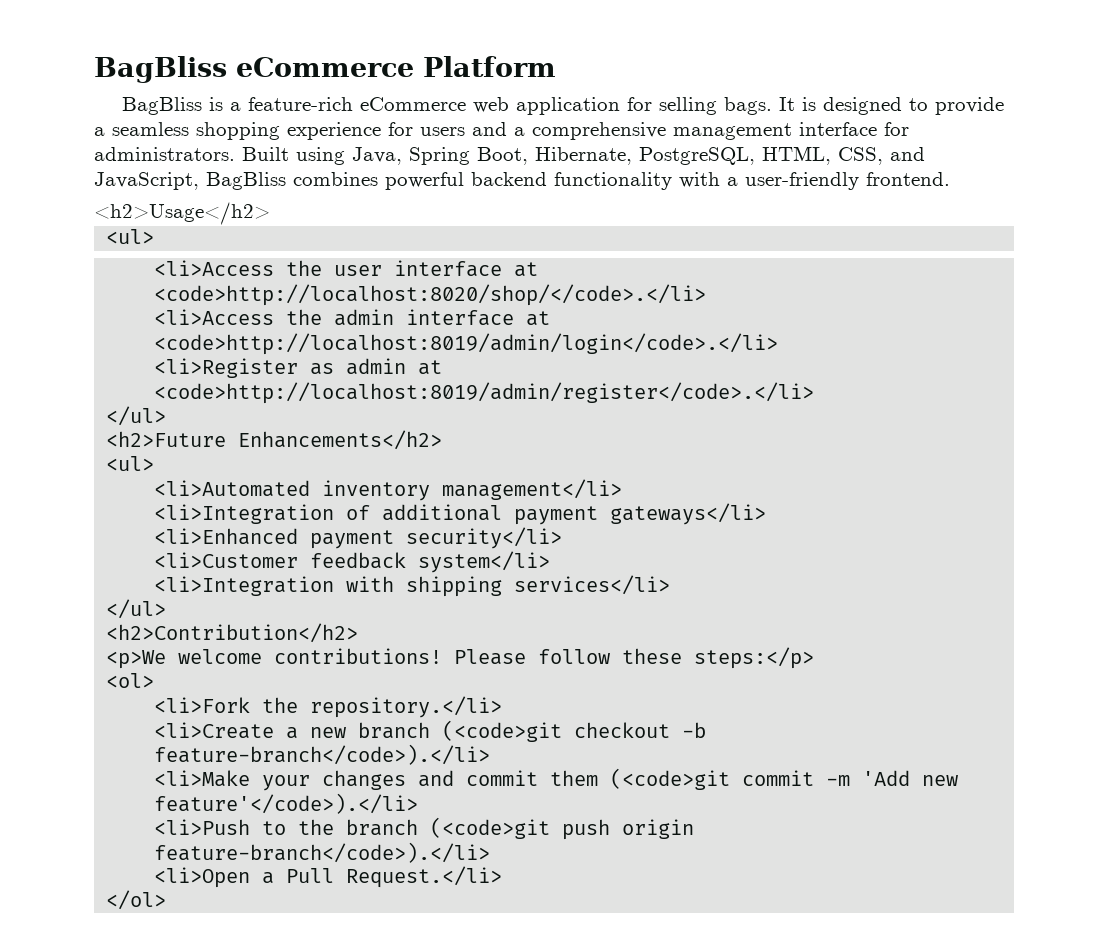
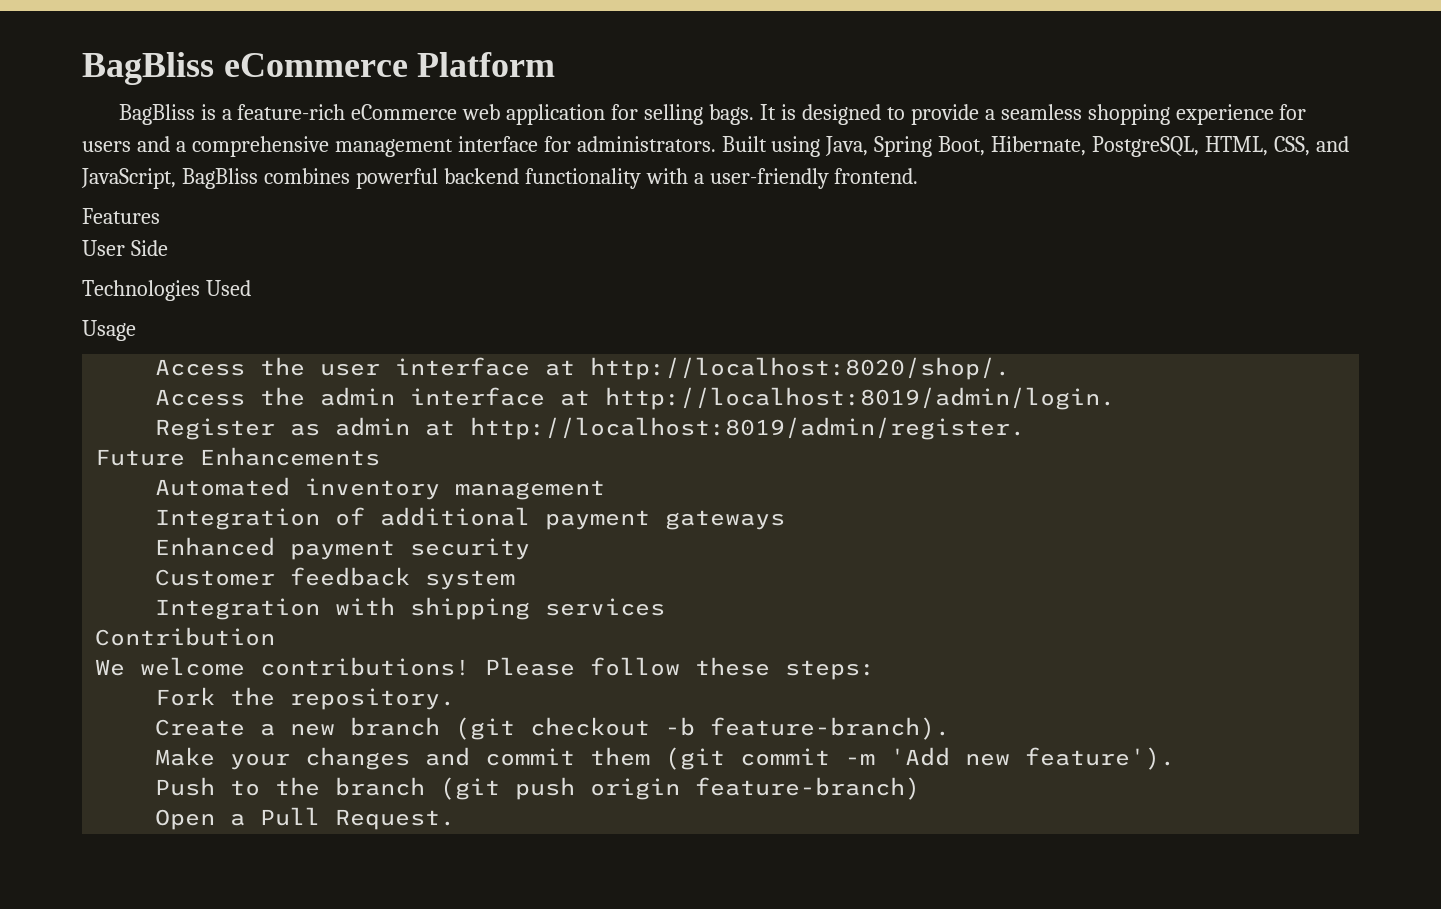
- <h2>Usage</h2>
- <ul>
- <li>Access the user interface at <code>http://localhost:8020/shop/</code>.</li>
- <li>Access the admin interface at <code>http://localhost:8019/admin/login</code>.</li>
- <li>Register as admin at <code>http://localhost:8019/admin/register</code>.</li>
- </ul>
- <h2>Future Enhancements</h2>
- <ul>
- <li>Automated inventory management</li>
- <li>Integration of additional payment gateways</li>
- <li>Enhanced payment security</li>
- <li>Customer feedback system</li>
- <li>Integration with shipping services</li>
- </ul>
- <h2>Contribution</h2>
- <p>We welcome contributions!
+ Features
+ User Side
+ Technologies Used
+ Usage
+ Access the user interface at http://localhost:8020/shop/.
+ Access the admin interface at http://localhost:8019/admin/login.
+ Register as admin at http://localhost:8019/admin/register.
+ Future Enhancements
+ Automated inventory management
+ Integration of additional payment gateways
+ Enhanced payment security
+ Customer feedback system
+ Integration with shipping services
+ Contribution
+ We welcome contributions!
- Please follow these steps:</p>
- <ol>
- <li>Fork the repository.</li>
- <li>Create a new branch (<code>git checkout -b feature-branch</code>).</li>
- <li>Make your changes and commit them (<code>git commit -m 'Add new feature'</code>).</li>
- <li>Push to the branch (<code>git push origin feature-branch</code>).</li>
- <li>Open a Pull Request.</li>
- </ol>
+ Please follow these steps:
+ Fork the repository.
+ Create a new branch (git checkout -b feature-branch).
+ Make your changes and commit them (git commit -m 'Add new feature').
+ Push to the branch (git push origin feature-branch)
+ Open a Pull Request.

